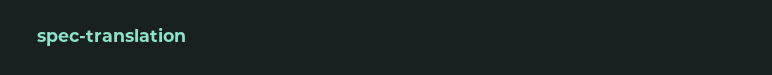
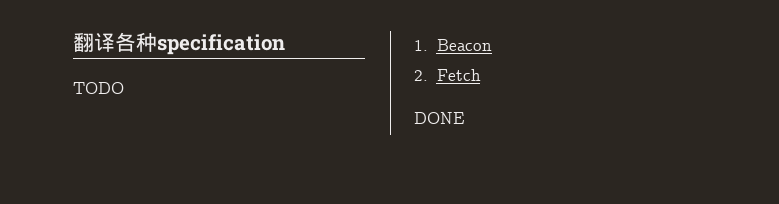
- spec-translation
+ 翻译各种specification
+ TODO
+ 1. Beacon
+ 2. Fetch
+ DONE

